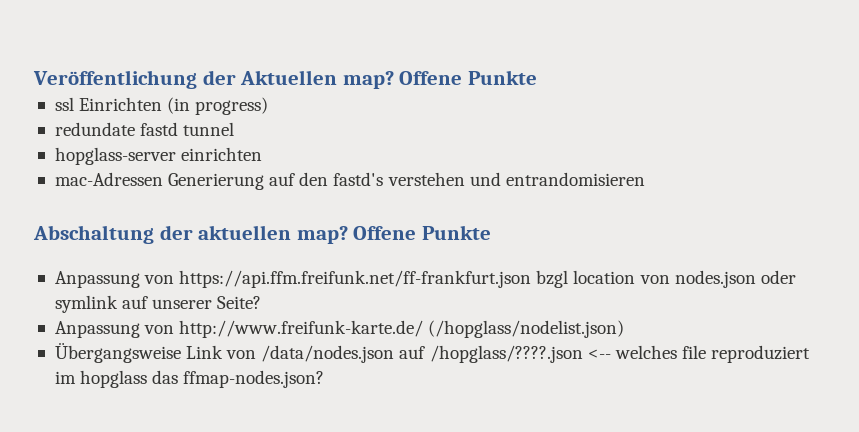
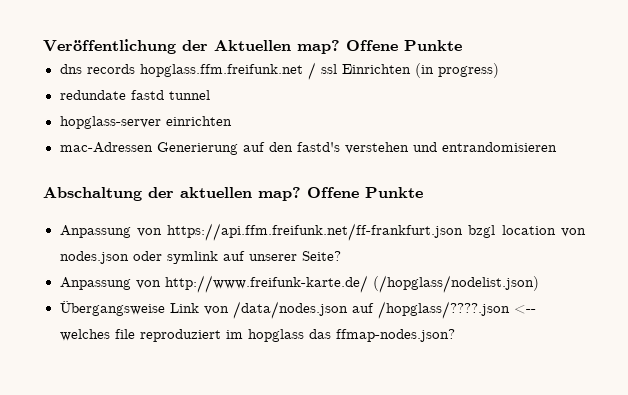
- ssl Einrichten (in progress)
+ dns records hopglass.ffm.freifunk.net / ssl Einrichten (in progress)

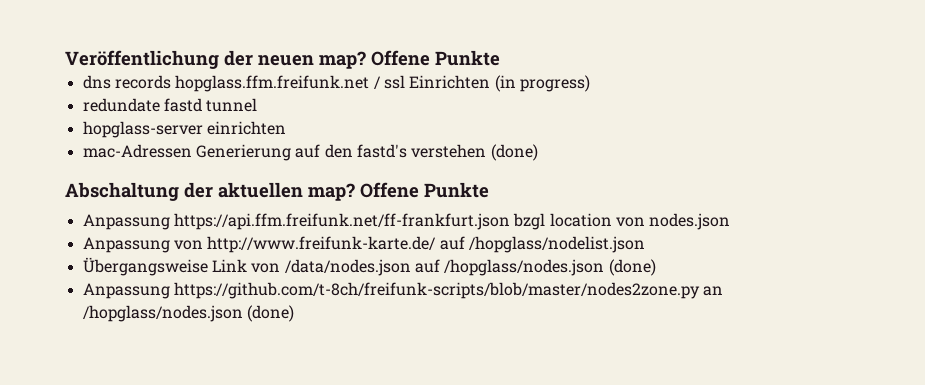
- Veröffentlichung der Aktuellen map?
+ Veröffentlichung der neuen map?
- mac-Adressen Generierung auf den fastd's verstehen und entrandomisieren
+ mac-Adressen Generierung auf den fastd's verstehen (done)
- Anpassung von https://api.ffm.freifunk.net/ff-frankfurt.json bzgl location von nodes.json oder symlink auf unserer Seite?
+ Anpassung https://api.ffm.freifunk.net/ff-frankfurt.json bzgl location von nodes.json
- Anpassung von http://www.freifunk-karte.de/ (/hopglass/nodelist.json)
+ Anpassung von http://www.freifunk-karte.de/ auf /hopglass/nodelist.json
- Übergangsweise Link von /data/nodes.json auf /hopglass/????.json <-- welches file reproduziert im hopglass das ffmap-nodes.json?
+ Übergangsweise Link von /data/nodes.json auf /hopglass/nodes.json (done)
+ Anpassung https://github.com/t-8ch/freifunk-scripts/blob/master/nodes2zone.py an /hopglass/nodes.json (done)

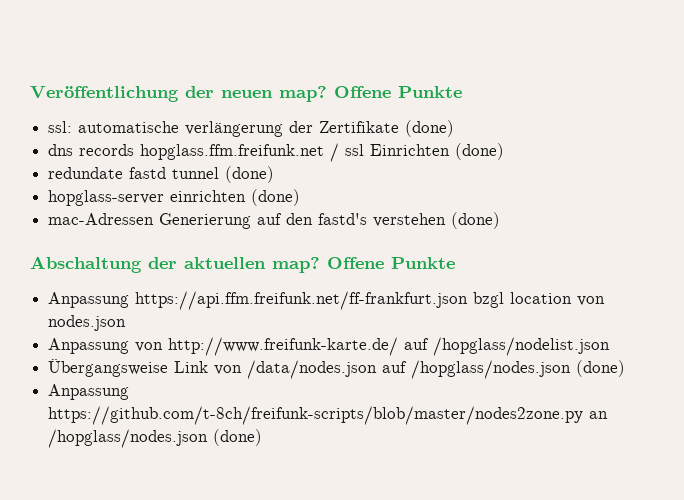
+ ssl: automatische verlängerung der Zertifikate (done)
- dns records hopglass.ffm.freifunk.net / ssl Einrichten (in progress)
+ dns records hopglass.ffm.freifunk.net / ssl Einrichten (done)
- redundate fastd tunnel
+ redundate fastd tunnel (done)
- hopglass-server einrichten
+ hopglass-server einrichten (done)

